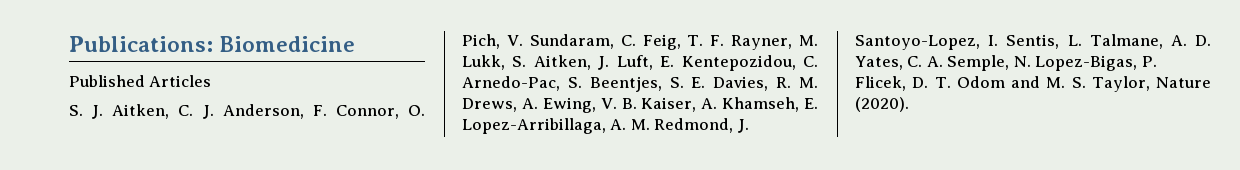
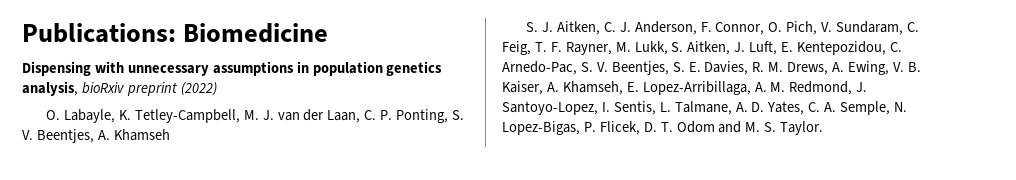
- Published Articles
+ Dispensing with unnecessary assumptions in population genetics analysis, bioRxiv preprint (2022)
+ O. Labayle, K. Tetley-Campbell, M. J. van der Laan, C. P. Ponting, S. V. Beentjes, A. Khamseh
- S. J. Aitken, C. J. Anderson, F. Connor, O. Pich, V. Sundaram, C. Feig, T. F. Rayner, M. Lukk, S. Aitken, J. Luft, E. Kentepozidou, C. Arnedo-Pac, S. Beentjes, S. E. Davies, R. M. Drews, A. Ewing, V. B. Kaiser, A. Khamseh, E. Lopez-Arribillaga, A. M. Redmond, J. Santoyo-Lopez, I. Sentis, L. Talmane, A. D. Yates, C. A. Semple, N. Lopez-Bigas, P. Flicek, D. T. Odom and M. S. Taylor, Nature (2020).
+ S. J. Aitken, C. J. Anderson, F. Connor, O. Pich, V. Sundaram, C. Feig, T. F. Rayner, M. Lukk, S. Aitken, J. Luft, E. Kentepozidou, C. Arnedo-Pac, S. V. Beentjes, S. E. Davies, R. M. Drews, A. Ewing, V. B. Kaiser, A. Khamseh, E. Lopez-Arribillaga, A. M. Redmond, J. Santoyo-Lopez, I. Sentis, L. Talmane, A. D. Yates, C. A. Semple, N. Lopez-Bigas, P. Flicek, D. T. Odom and M. S. Taylor.

